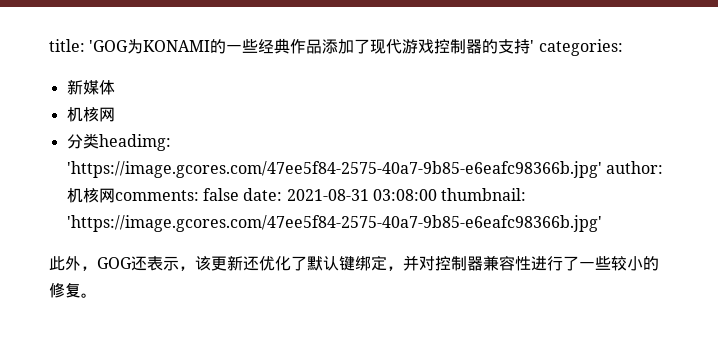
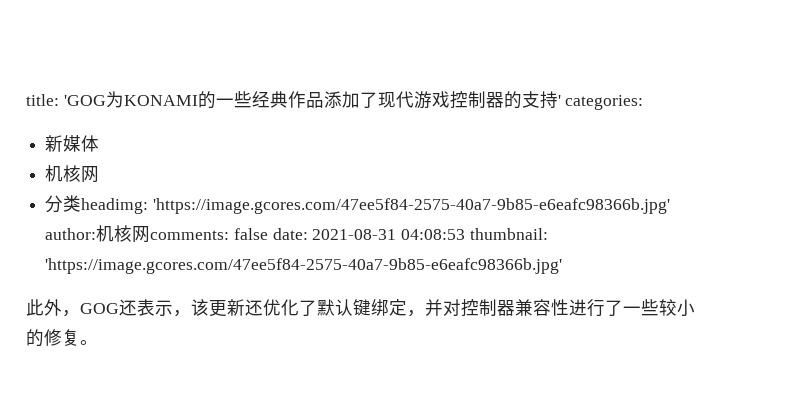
- 分类headimg: 'https://image.gcores.com/47ee5f84-2575-40a7-9b85-e6eafc98366b.jpg' author:机核网comments: false date: 2021-08-31 03:08:00 thumbnail: 'https://image.gcores.com/47ee5f84-2575-40a7-9b85-e6eafc98366b.jpg'
+ 分类headimg: 'https://image.gcores.com/47ee5f84-2575-40a7-9b85-e6eafc98366b.jpg' author:机核网comments: false date: 2021-08-31 04:08:53 thumbnail: 'https://image.gcores.com/47ee5f84-2575-40a7-9b85-e6eafc98366b.jpg'

